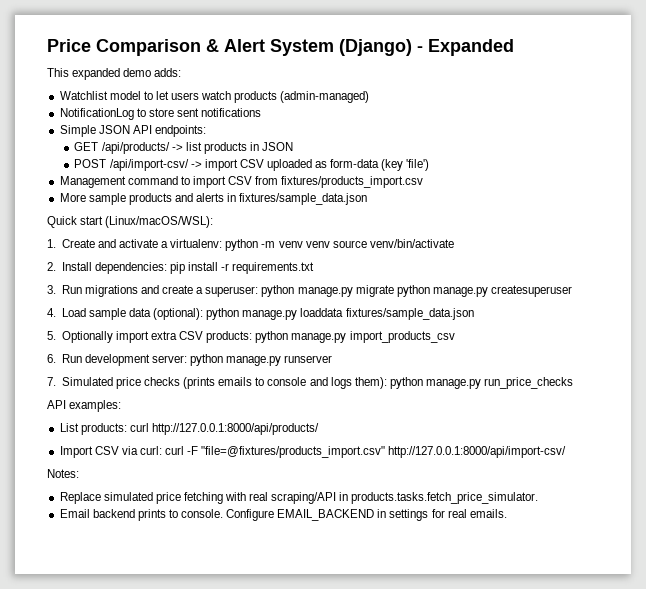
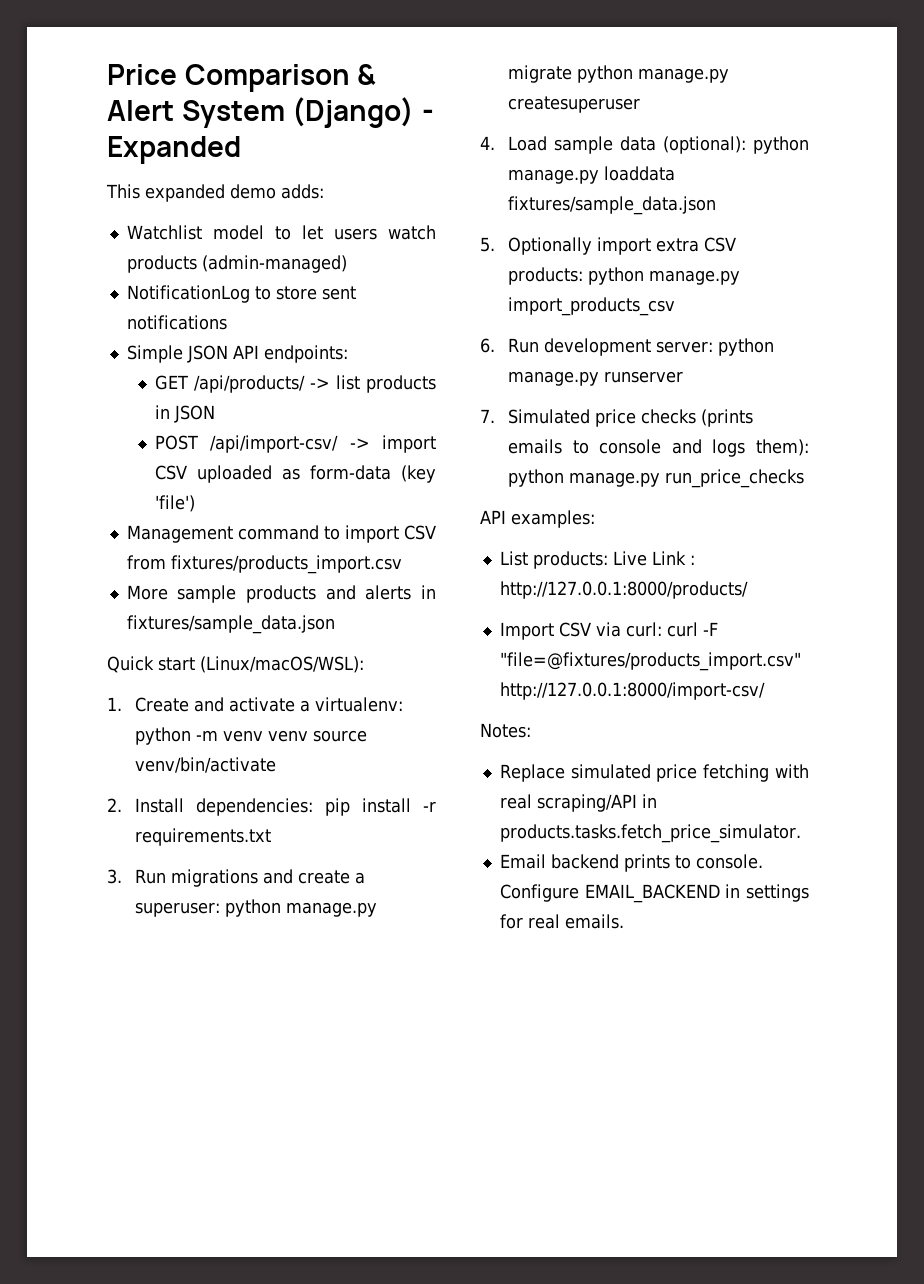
- List products: curl http://127.0.0.1:8000/api/products/
+ List products: Live Link : http://127.0.0.1:8000/products/
- Import CSV via curl: curl -F "file=@fixtures/products_import.csv" http://127.0.0.1:8000/api/import-csv/
+ Import CSV via curl: curl -F "file=@fixtures/products_import.csv" http://127.0.0.1:8000/import-csv/

